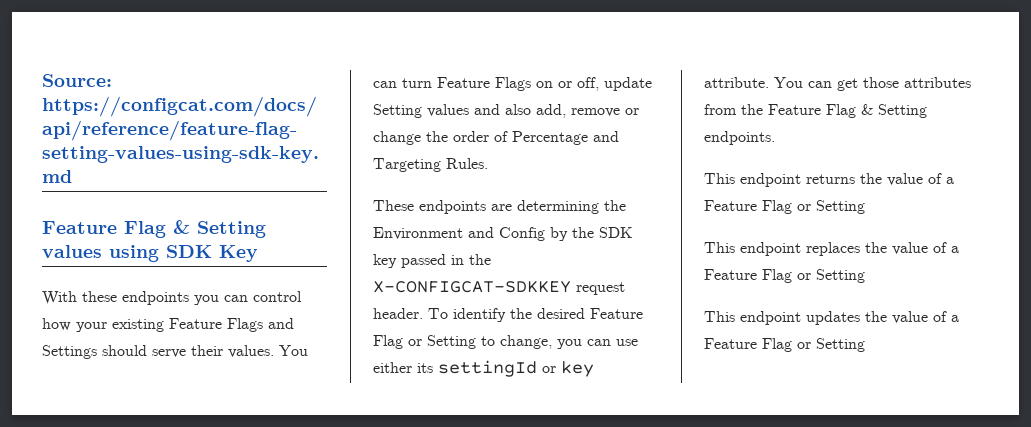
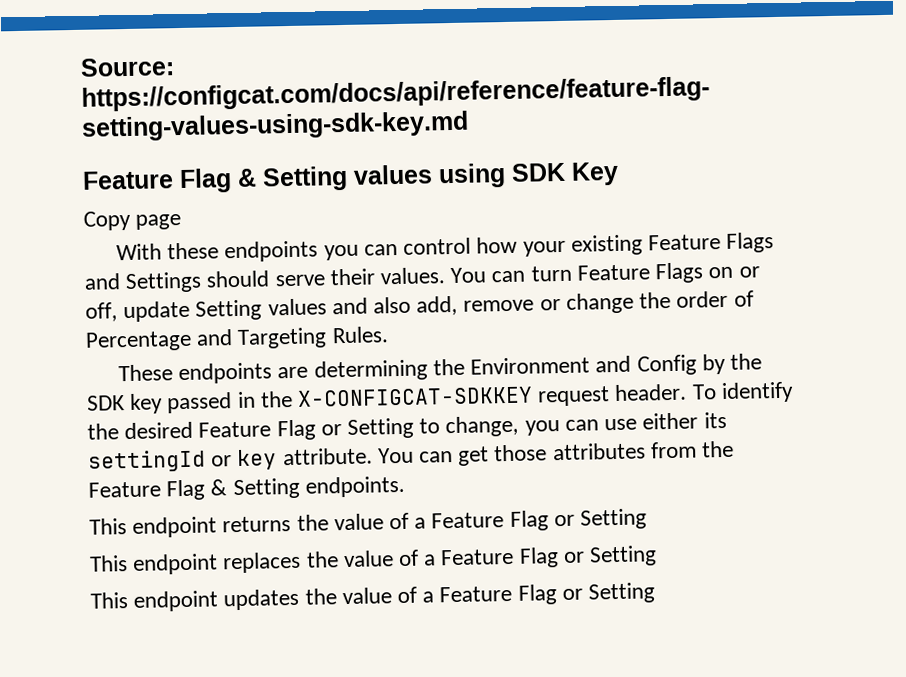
+ Copy page

